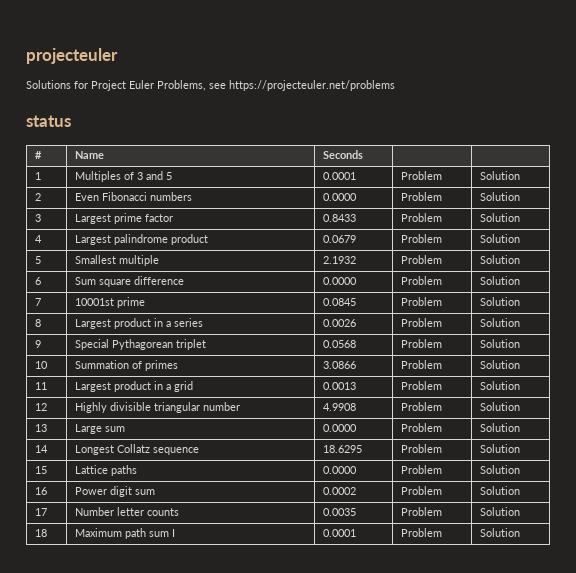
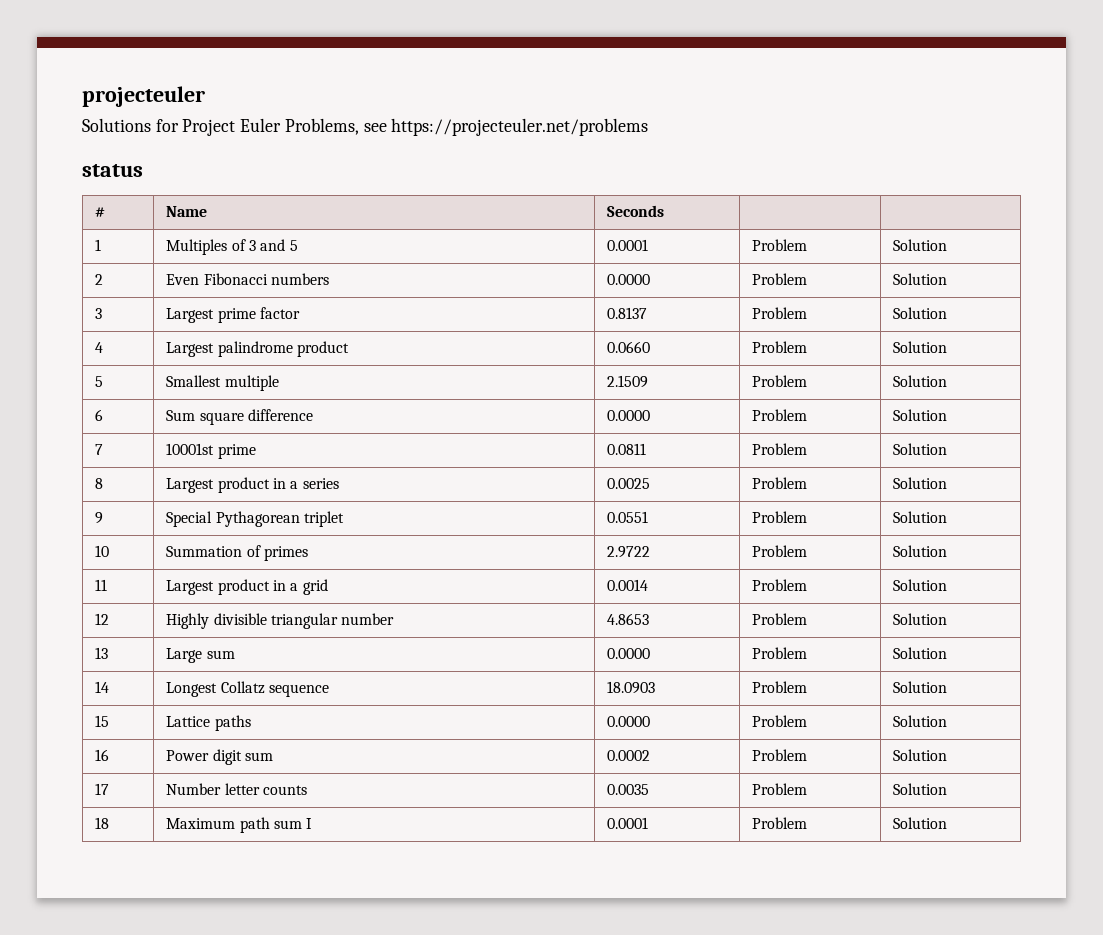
- 3 | Largest prime factor | 0.8433 | Problem | Solution
+ 3 | Largest prime factor | 0.8137 | Problem | Solution
- 4 | Largest palindrome product | 0.0679 | Problem | Solution
+ 4 | Largest palindrome product | 0.0660 | Problem | Solution
- 5 | Smallest multiple | 2.1932 | Problem | Solution
+ 5 | Smallest multiple | 2.1509 | Problem | Solution
- 7 | 10001st prime | 0.0845 | Problem | Solution
+ 7 | 10001st prime | 0.0811 | Problem | Solution
- 8 | Largest product in a series | 0.0026 | Problem | Solution
+ 8 | Largest product in a series | 0.0025 | Problem | Solution
- 9 | Special Pythagorean triplet | 0.0568 | Problem | Solution
+ 9 | Special Pythagorean triplet | 0.0551 | Problem | Solution
- 10 | Summation of primes | 3.0866 | Problem | Solution
+ 10 | Summation of primes | 2.9722 | Problem | Solution
- 11 | Largest product in a grid | 0.0013 | Problem | Solution
+ 11 | Largest product in a grid | 0.0014 | Problem | Solution
- 12 | Highly divisible triangular number | 4.9908 | Problem | Solution
+ 12 | Highly divisible triangular number | 4.8653 | Problem | Solution
- 14 | Longest Collatz sequence | 18.6295 | Problem | Solution
+ 14 | Longest Collatz sequence | 18.0903 | Problem | Solution

